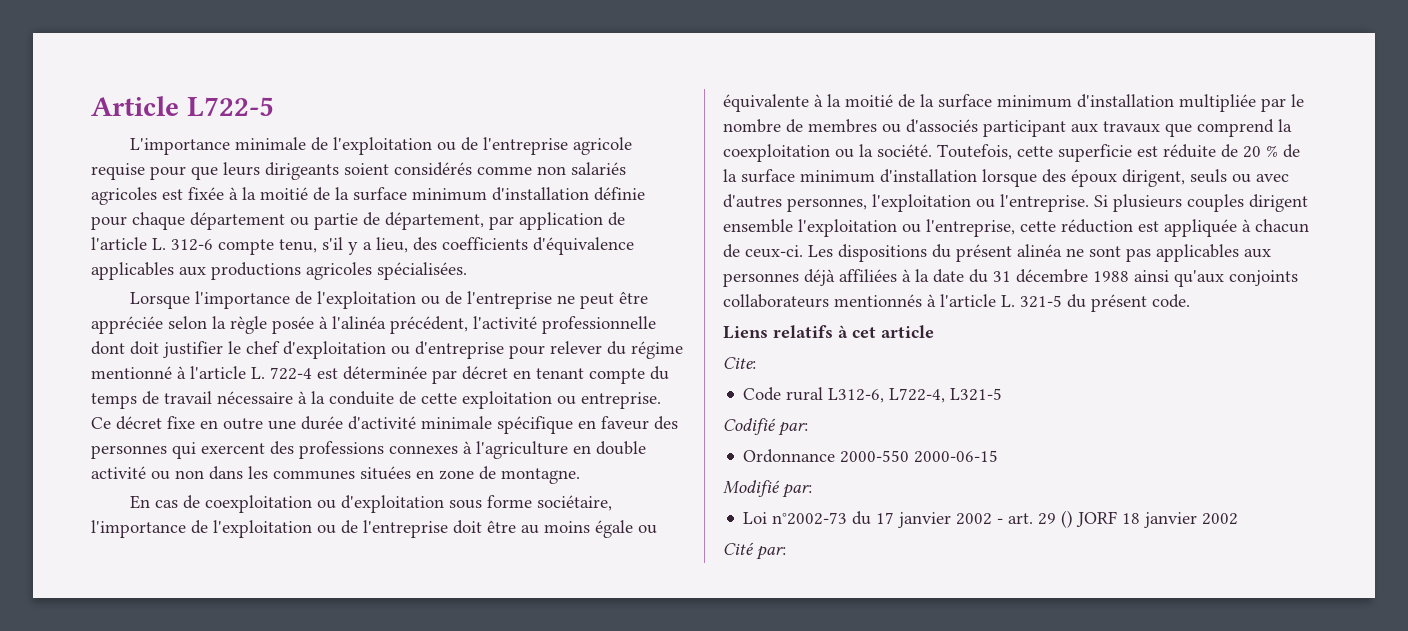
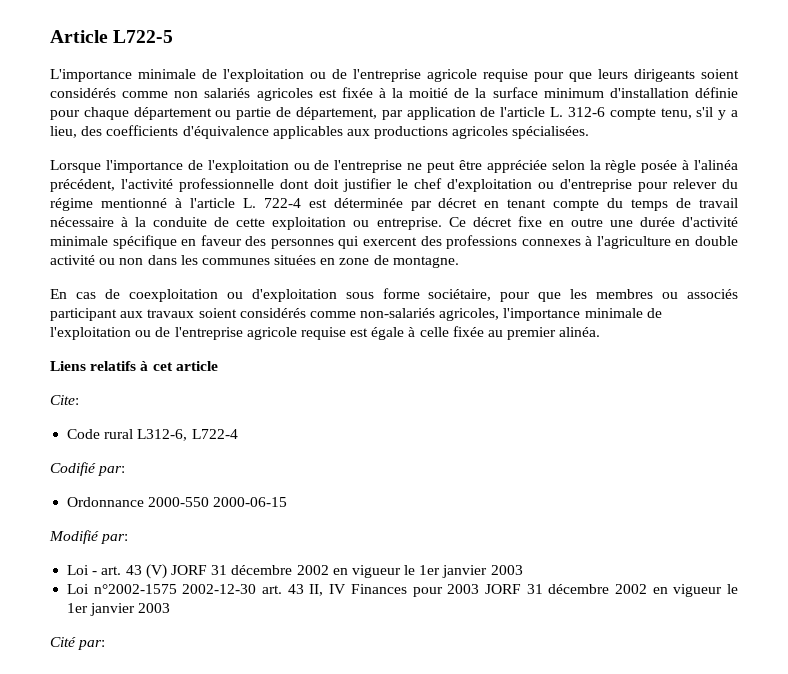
- En cas de coexploitation ou d'exploitation sous forme sociétaire, l'importance de l'exploitation ou de l'entreprise doit être au moins égale ou équivalente à la moitié de la surface minimum d'installation multipliée par le nombre de membres ou d'associés participant aux travaux que comprend la coexploitation ou la société. Toutefois, cette superficie est réduite de 20 % de la surface minimum d'installation lorsque des époux dirigent, seuls ou avec d'autres personnes, l'exploitation ou l'entreprise. Si plusieurs couples dirigent ensemble l'exploitation ou l'entreprise, cette réduction est appliquée à chacun de ceux-ci. Les dispositions du présent alinéa ne sont pas applicables aux personnes déjà affiliées à la date du 31 décembre 1988 ainsi qu'aux conjoints collaborateurs mentionnés à l'article L. 321-5 du présent code.
+ En cas de coexploitation ou d'exploitation sous forme sociétaire, pour que les membres ou associés participant aux travaux soient considérés comme non-salariés agricoles, l'importance minimale de l'exploitation ou de l'entreprise agricole requise est égale à celle fixée au premier alinéa.
- Code rural L312-6, L722-4, L321-5
+ Code rural L312-6, L722-4
- Loi n°2002-73 du 17 janvier 2002 - art. 29 () JORF 18 janvier 2002
+ Loi - art. 43 (V) JORF 31 décembre 2002 en vigueur le 1er janvier 2003
+ Loi n°2002-1575 2002-12-30 art. 43 II, IV Finances pour 2003 JORF 31 décembre 2002 en vigueur le 1er janvier 2003

